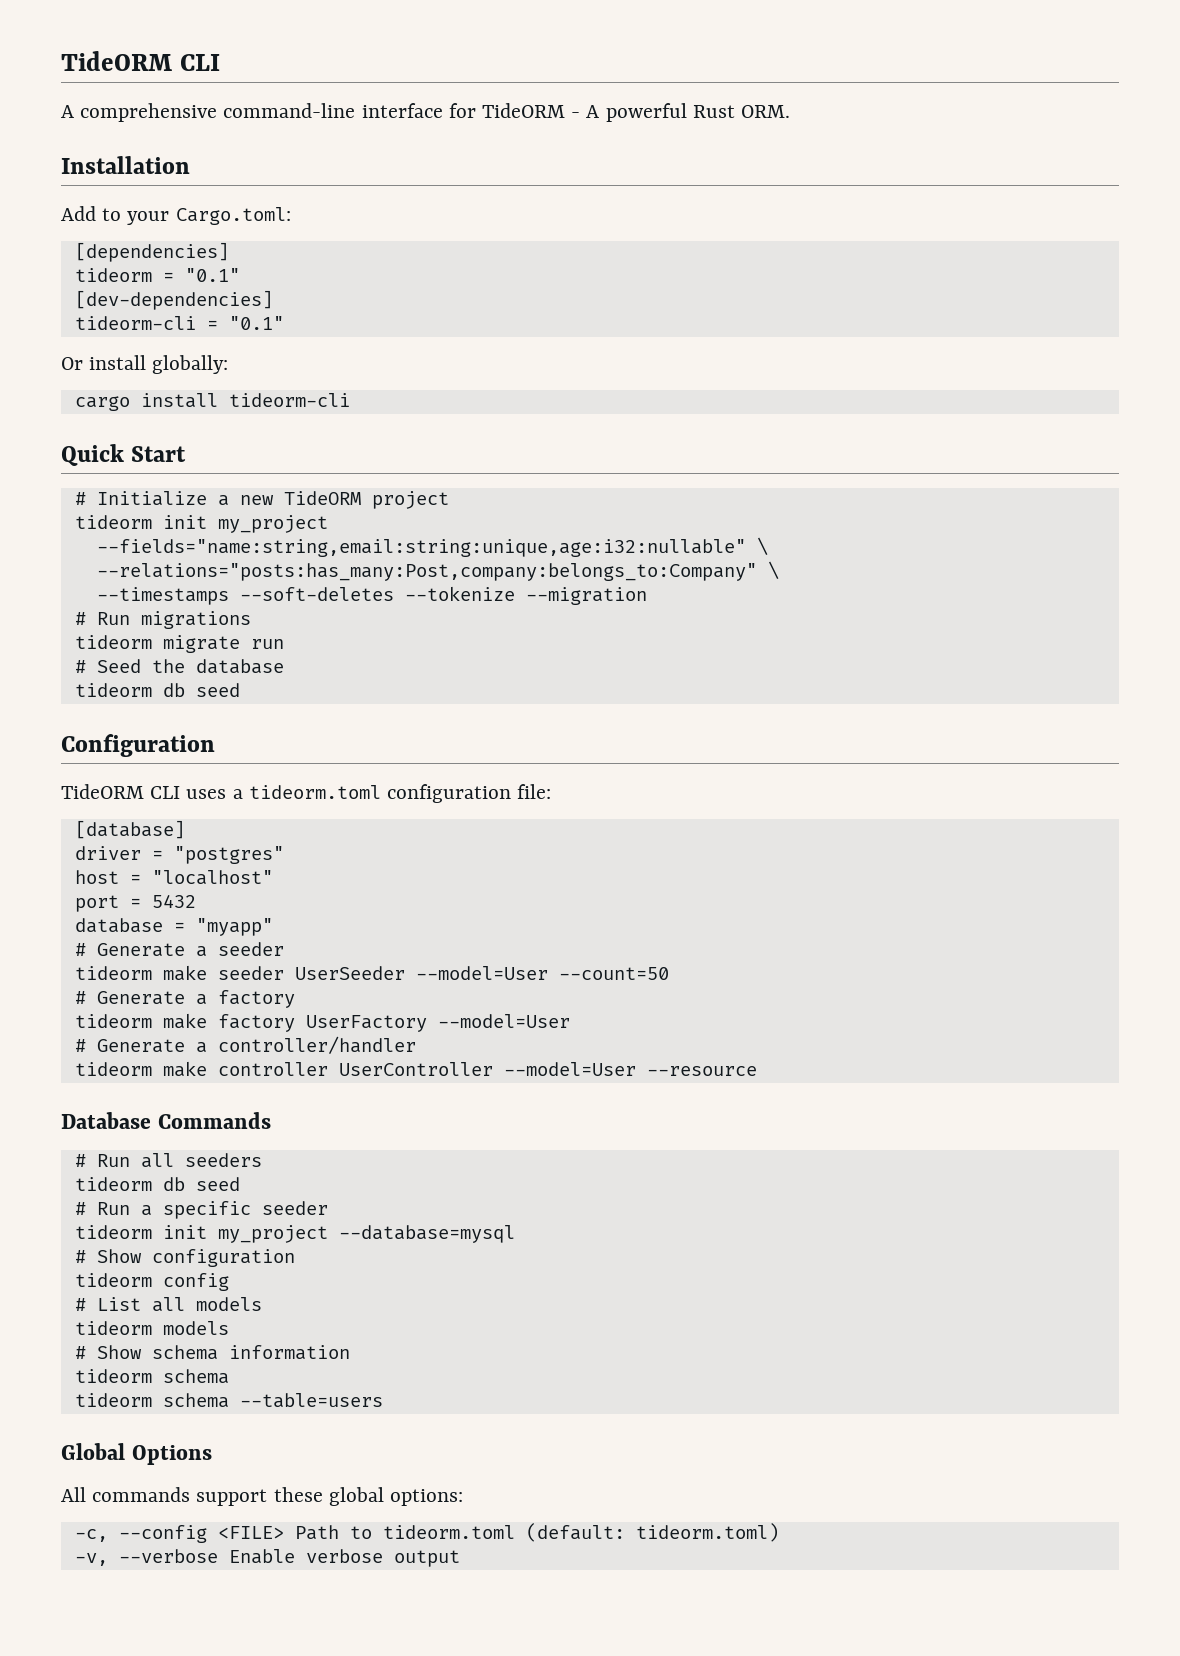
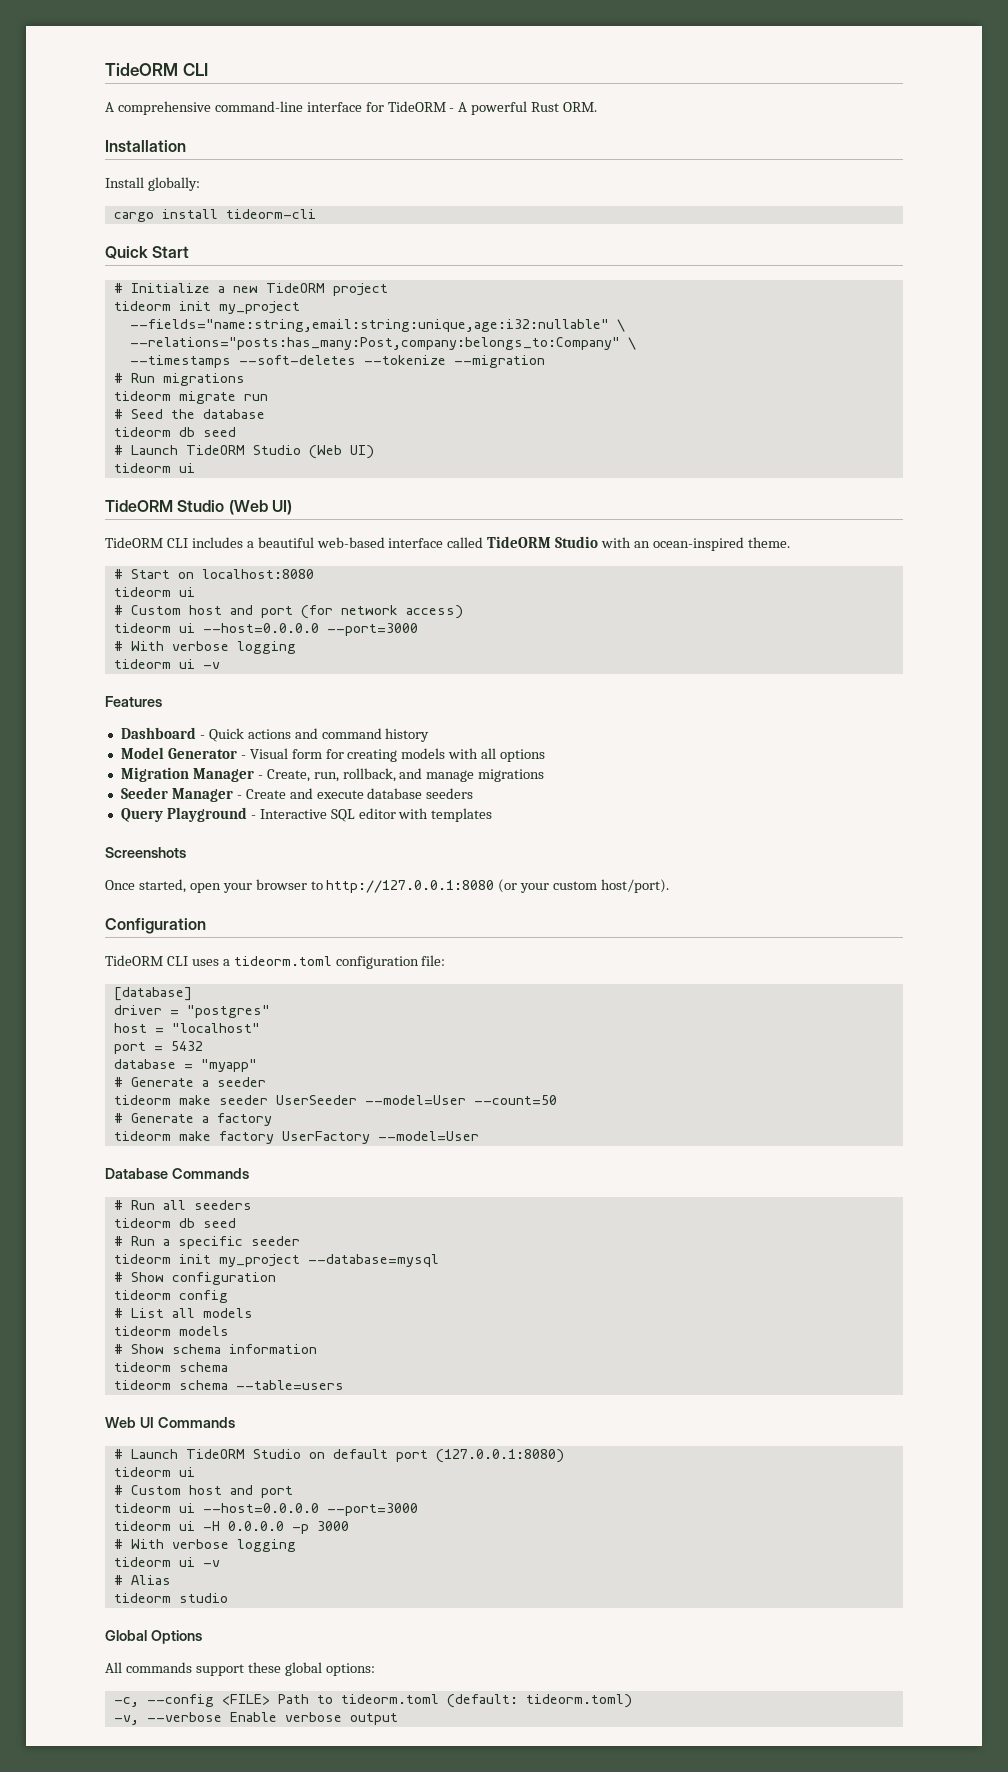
- Add to your Cargo.toml:
- [dependencies]
- tideorm = "0.1"
- [dev-dependencies]
- tideorm-cli = "0.1"
- Or install globally:
+ Install globally:
+ # Launch TideORM Studio (Web UI)
+ tideorm ui
+ TideORM Studio (Web UI)
+ TideORM CLI includes a beautiful web-based interface called TideORM Studio with an ocean-inspired theme.
+ # Start on localhost:8080
+ tideorm ui
+ # Custom host and port (for network access)
+ tideorm ui --host=0.0.0.0 --port=3000
+ # With verbose logging
+ tideorm ui -v
+ Features
+ Dashboard - Quick actions and command history
+ Model Generator - Visual form for creating models with all options
+ Migration Manager - Create, run, rollback, and manage migrations
+ Seeder Manager - Create and execute database seeders
+ Query Playground - Interactive SQL editor with templates
+ Screenshots
+ Once started, open your browser to http://127.0.0.1:8080 (or your custom host/port).
- # Generate a controller/handler
- tideorm make controller UserController --model=User --resource
+ Web UI Commands
+ # Launch TideORM Studio on default port (127.0.0.1:8080)
+ tideorm ui
+ # Custom host and port
+ tideorm ui --host=0.0.0.0 --port=3000
+ tideorm ui -H 0.0.0.0 -p 3000
+ # With verbose logging
+ tideorm ui -v
+ # Alias
+ tideorm studio

